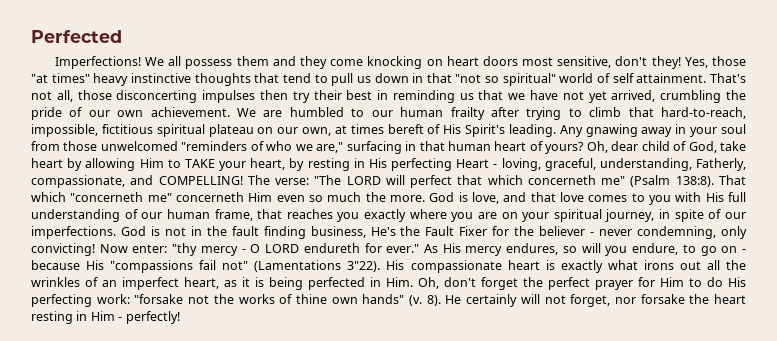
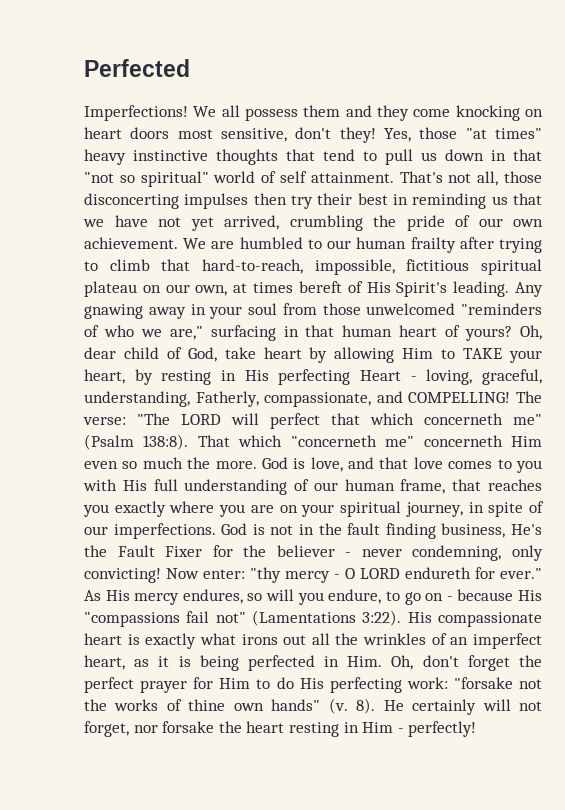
- As His mercy endures, so will you endure, to go on - because His "compassions fail not" (Lamentations 3"22).
+ As His mercy endures, so will you endure, to go on - because His "compassions fail not" (Lamentations 3:22).

